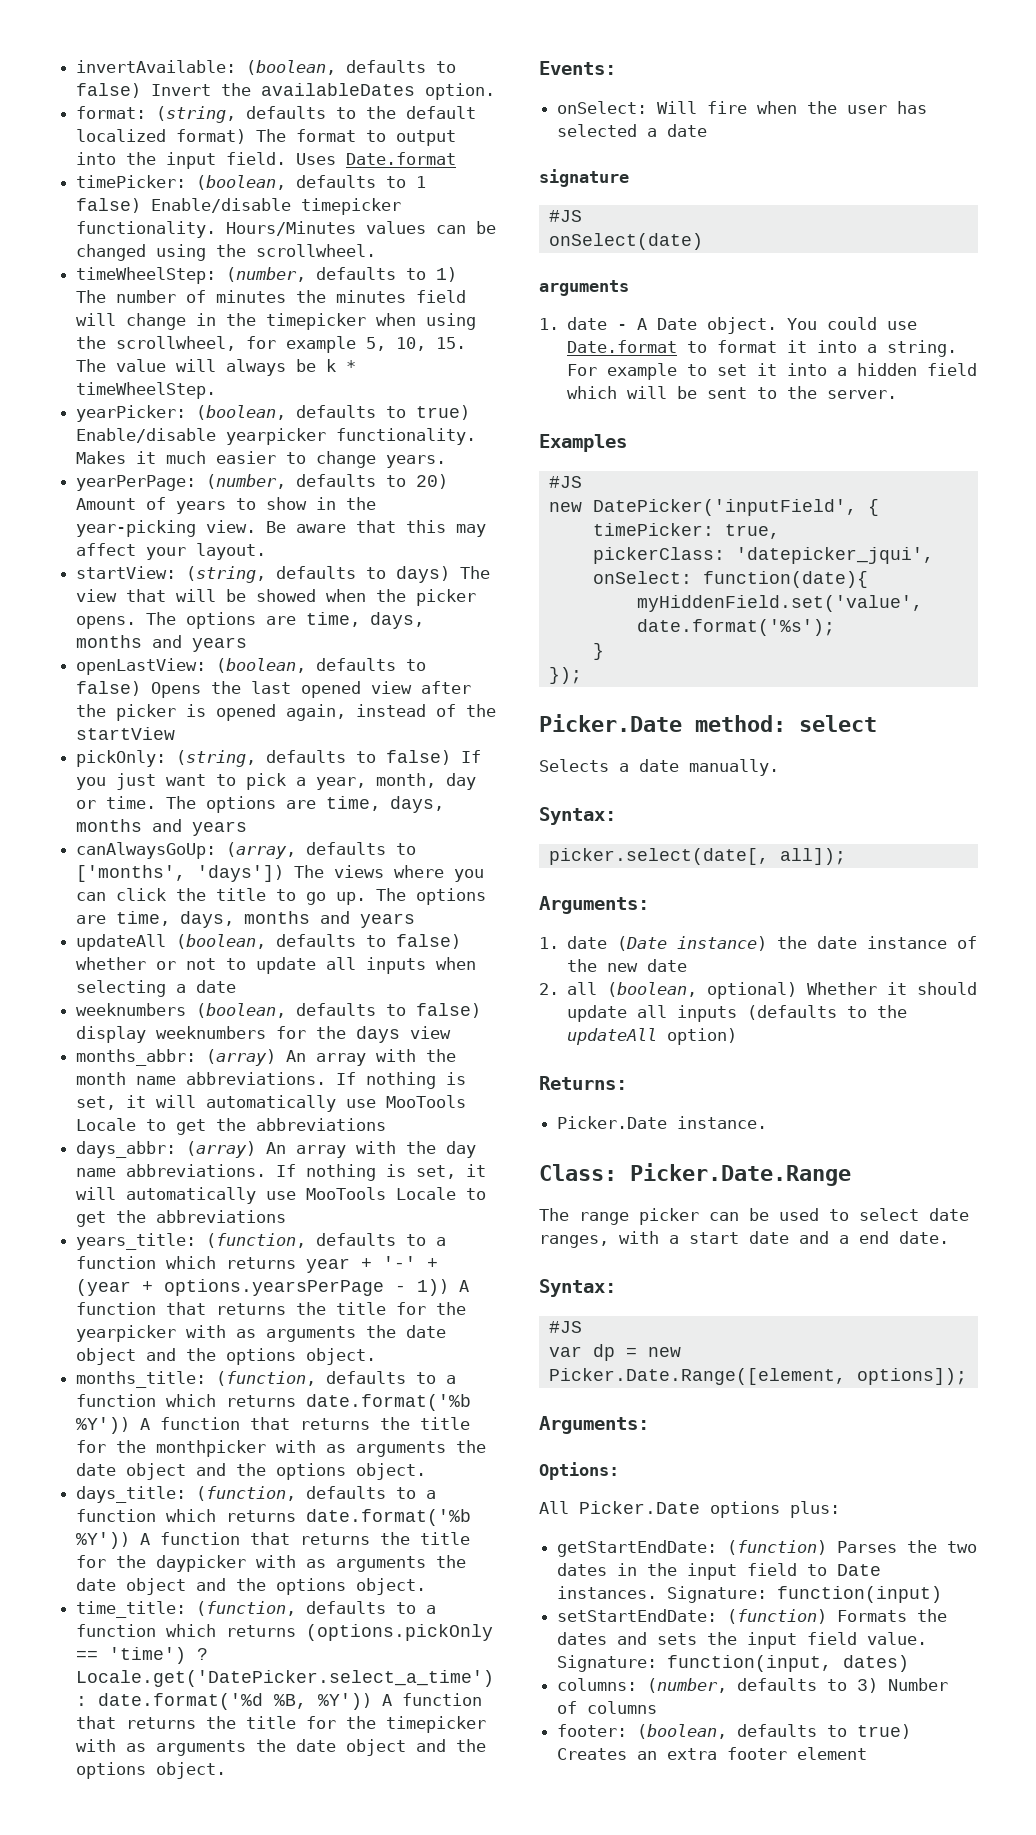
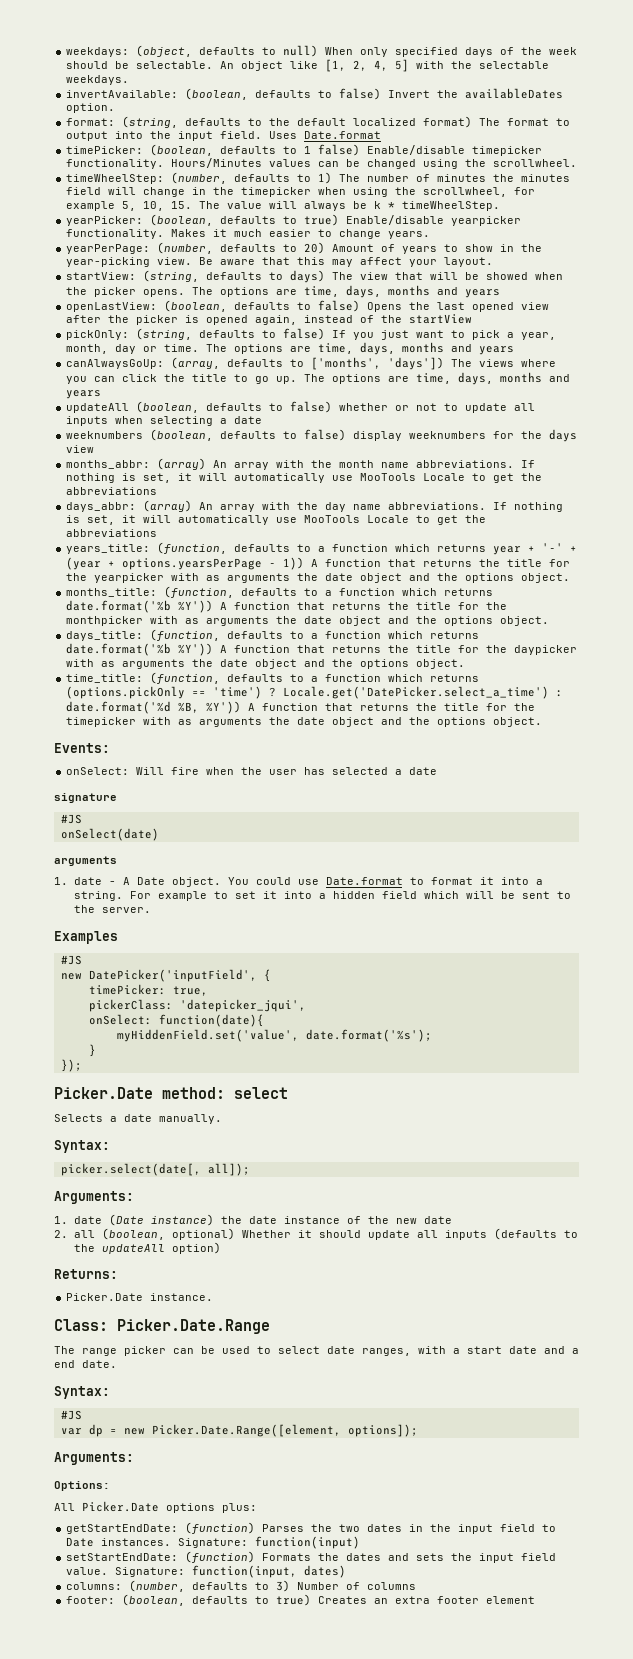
+ weekdays: (object, defaults to null) When only specified days of the week should be selectable. An object like [1, 2, 4, 5] with the selectable weekdays.

